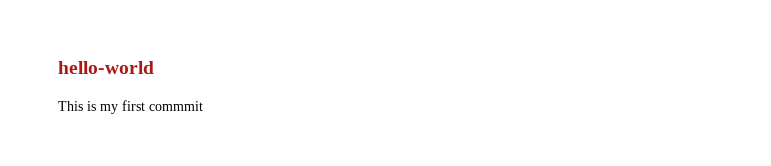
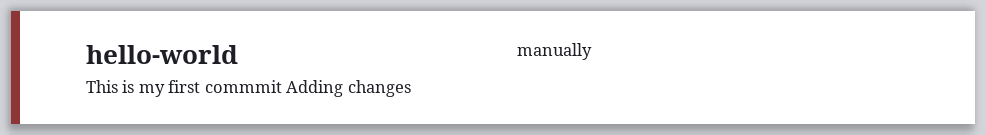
- This is my first commmit
+ This is my first commmit Adding changes manually

